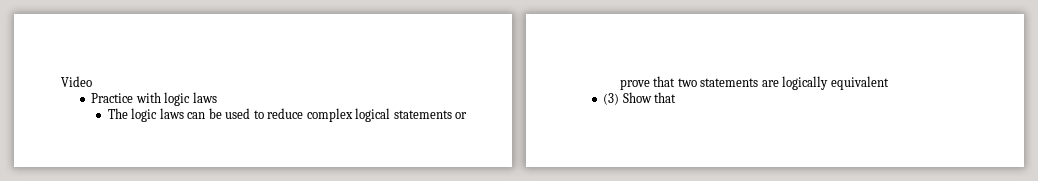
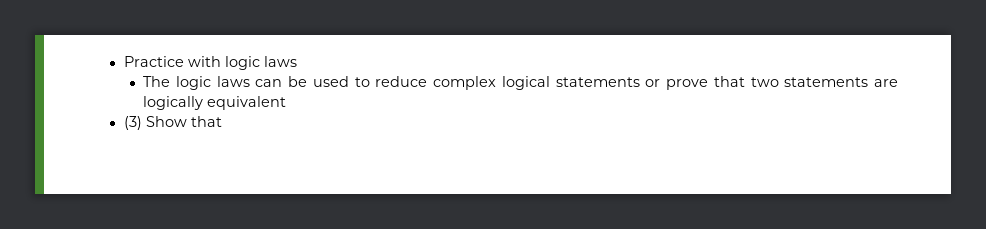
- Video

